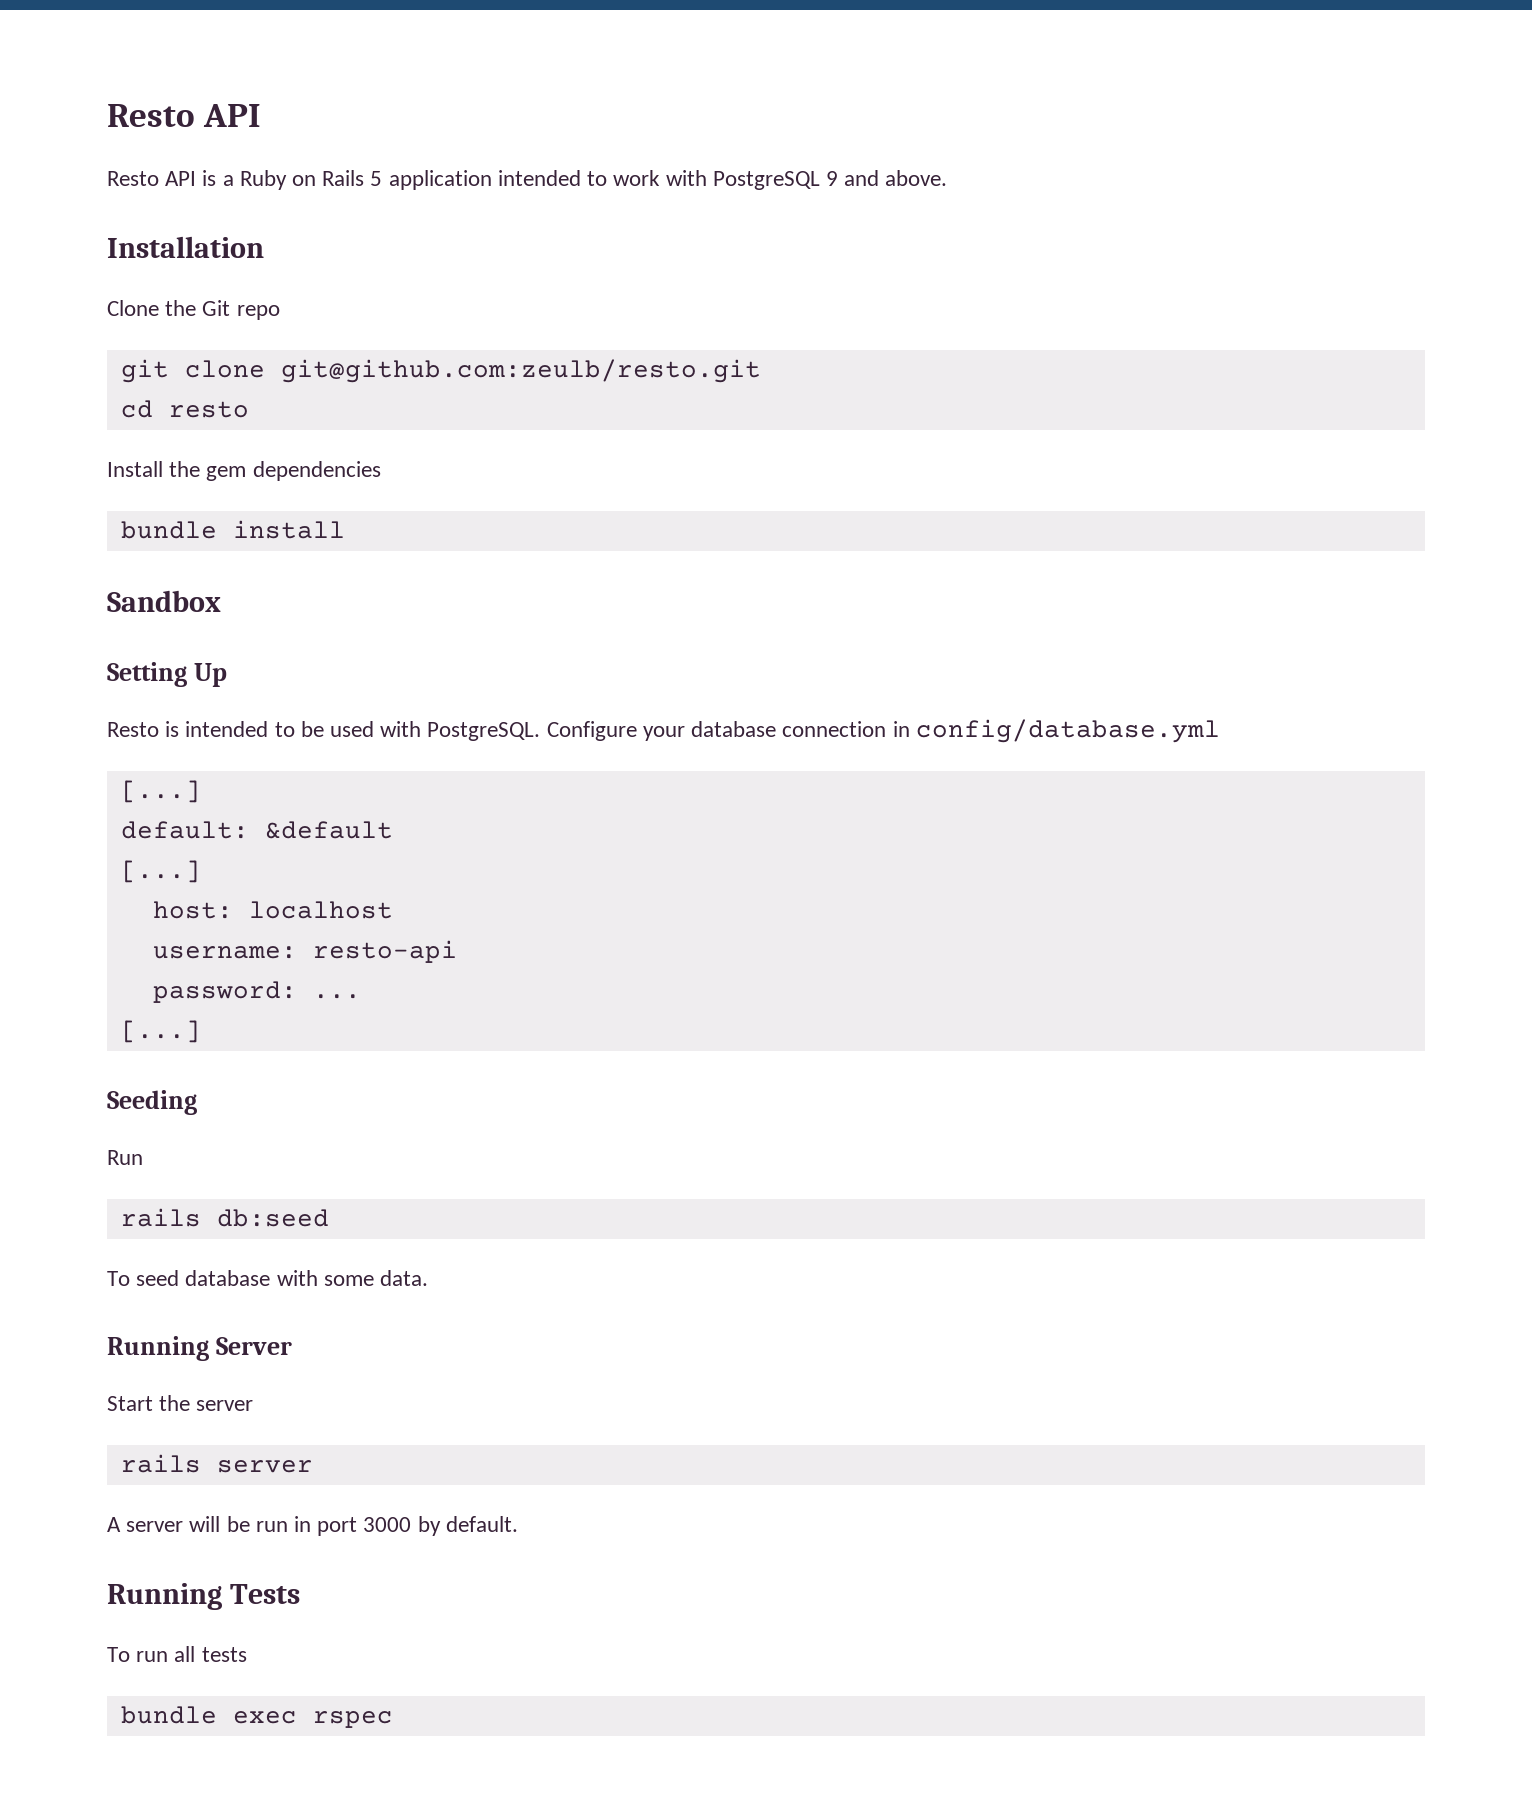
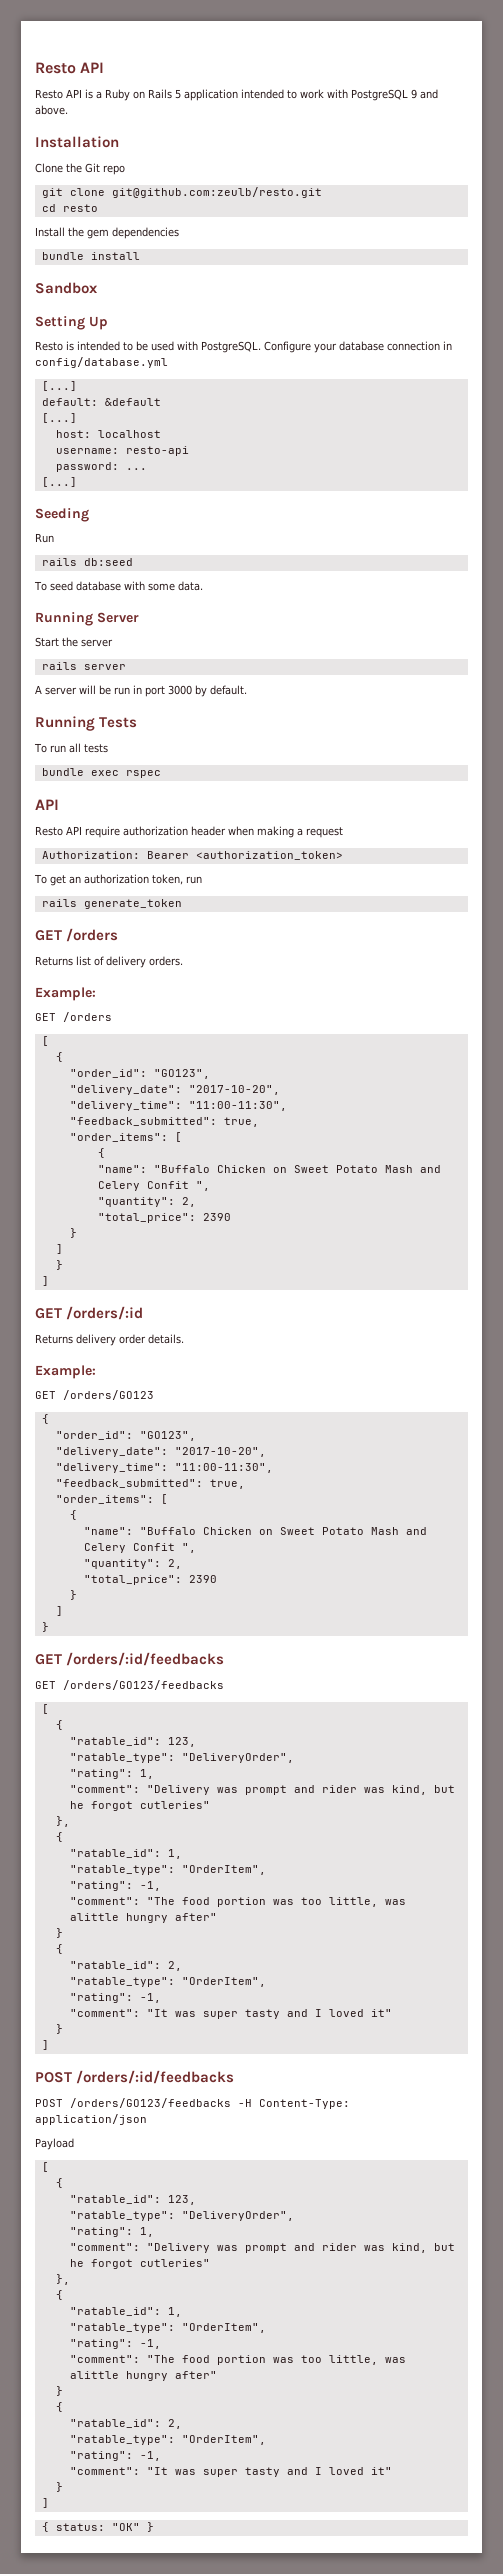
  bundle exec rspec
+ API
+ Resto API require authorization header when making a request
+ Authorization: Bearer <authorization_token>
+ To get an authorization token, run
+ rails generate_token
+ GET /orders
+ Returns list of delivery orders.
+ Example:
+ GET /orders
+ [
+ {
+ "order_id": "GO123",
+ "delivery_date": "2017-10-20",
+ "delivery_time": "11:00-11:30",
+ "feedback_submitted": true,
+ "order_items": [
+ {
+ "name": "Buffalo Chicken on Sweet Potato Mash and Celery Confit ",
+ "quantity": 2,
+ "total_price": 2390
+ }
+ ]
+ }
+ ]
+ GET /orders/:id
+ Returns delivery order details.
+ Example:
+ GET /orders/GO123
+ {
+ "order_id": "GO123",
+ "delivery_date": "2017-10-20",
+ "delivery_time": "11:00-11:30",
+ "feedback_submitted": true,
+ "order_items": [
+ {
+ "name": "Buffalo Chicken on Sweet Potato Mash and Celery Confit ",
+ "quantity": 2,
+ "total_price": 2390
+ }
+ ]
+ }
+ GET /orders/:id/feedbacks
+ GET /orders/GO123/feedbacks
+ [
+ {
+ "ratable_id": 123,
+ "ratable_type": "DeliveryOrder",
+ "rating": 1,
+ "comment": "Delivery was prompt and rider was kind, but he forgot cutleries"
+ },
+ {
+ "ratable_id": 1,
+ "ratable_type": "OrderItem",
+ "rating": -1,
+ "comment": "The food portion was too little, was alittle hungry after"
+ }
+ {
+ "ratable_id": 2,
+ "ratable_type": "OrderItem",
+ "rating": -1,
+ "comment": "It was super tasty and I loved it"
+ }
+ ]
+ POST /orders/:id/feedbacks
+ POST /orders/GO123/feedbacks -H Content-Type: application/json
+ Payload
+ [
+ {
+ "ratable_id": 123,
+ "ratable_type": "DeliveryOrder",
+ "rating": 1,
+ "comment": "Delivery was prompt and rider was kind, but he forgot cutleries"
+ },
+ {
+ "ratable_id": 1,
+ "ratable_type": "OrderItem",
+ "rating": -1,
+ "comment": "The food portion was too little, was alittle hungry after"
+ }
+ {
+ "ratable_id": 2,
+ "ratable_type": "OrderItem",
+ "rating": -1,
+ "comment": "It was super tasty and I loved it"
+ }
+ ]
+ { status: "OK" }

